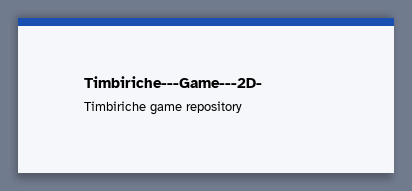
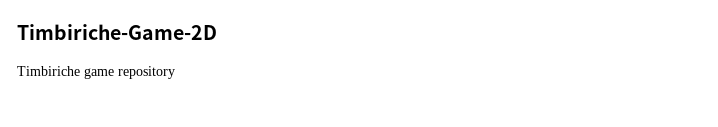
- Timbiriche---Game---2D-
+ Timbiriche-Game-2D

